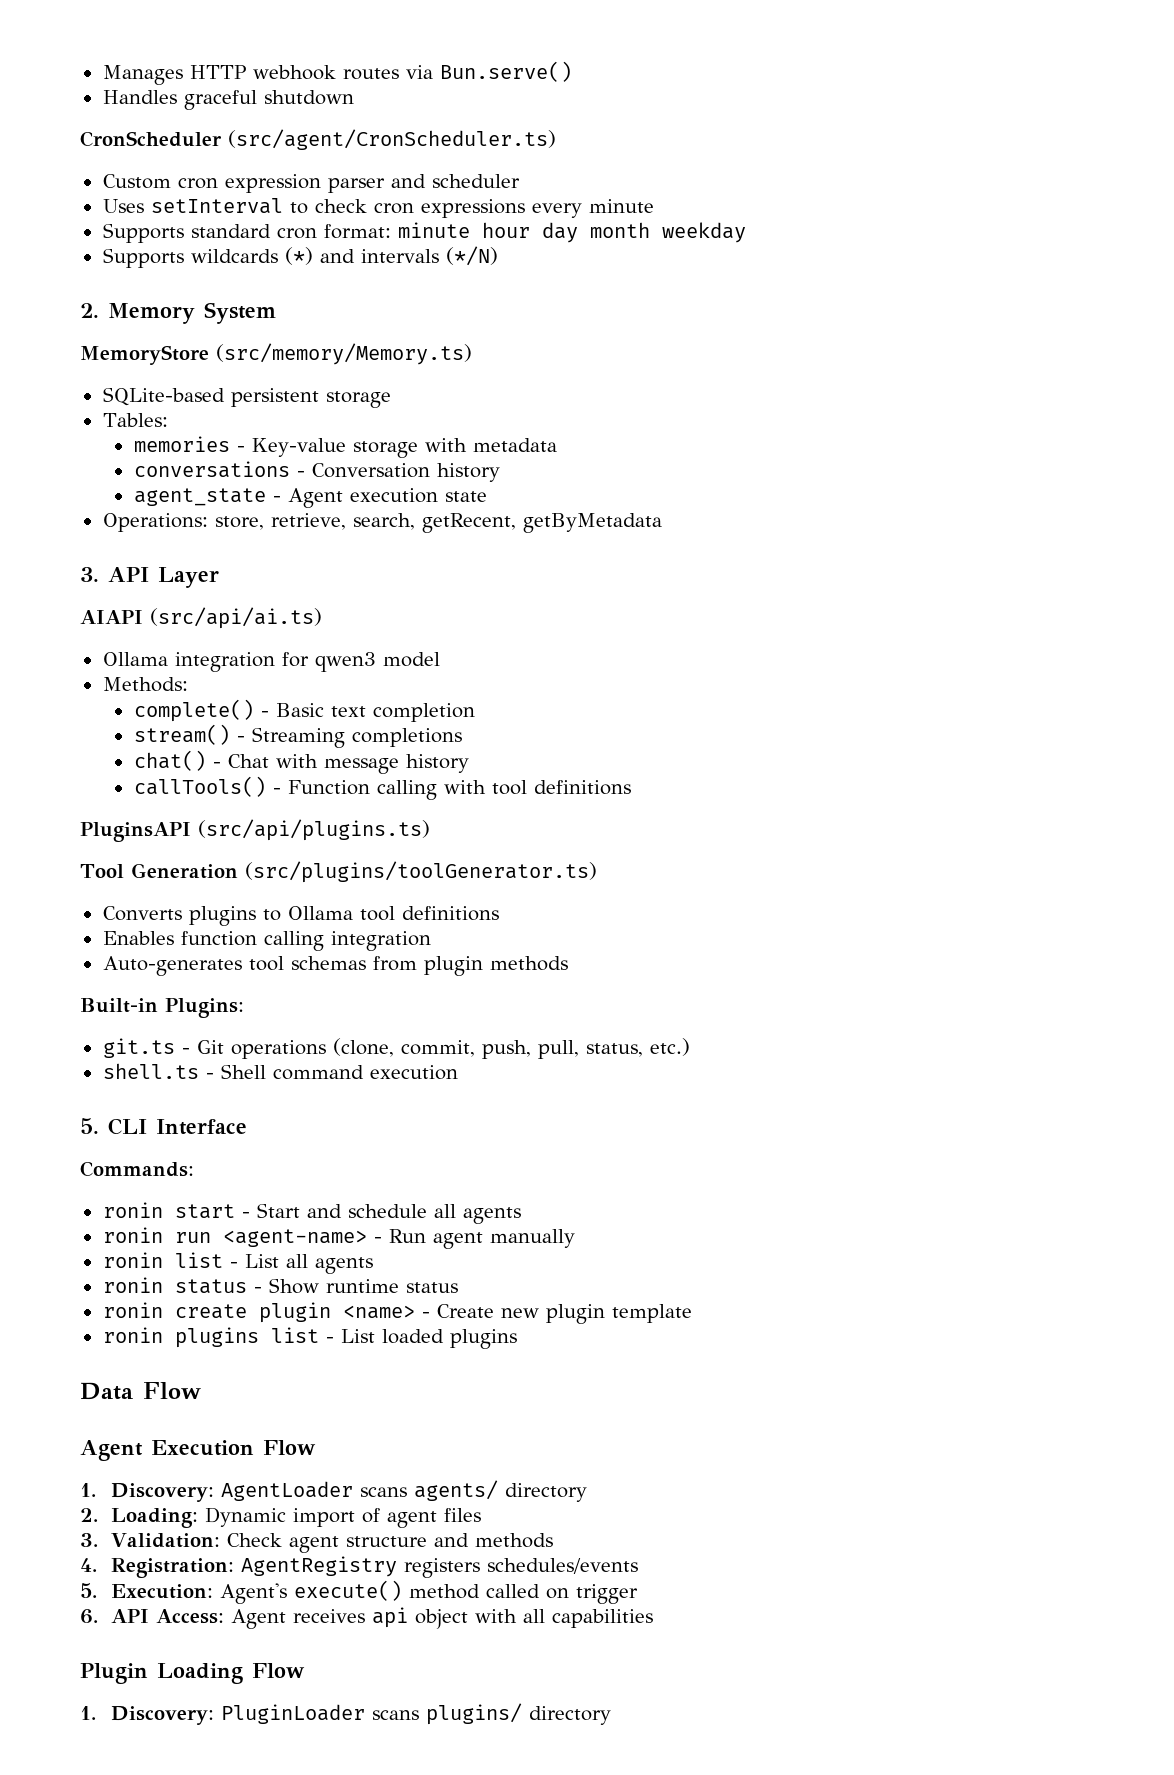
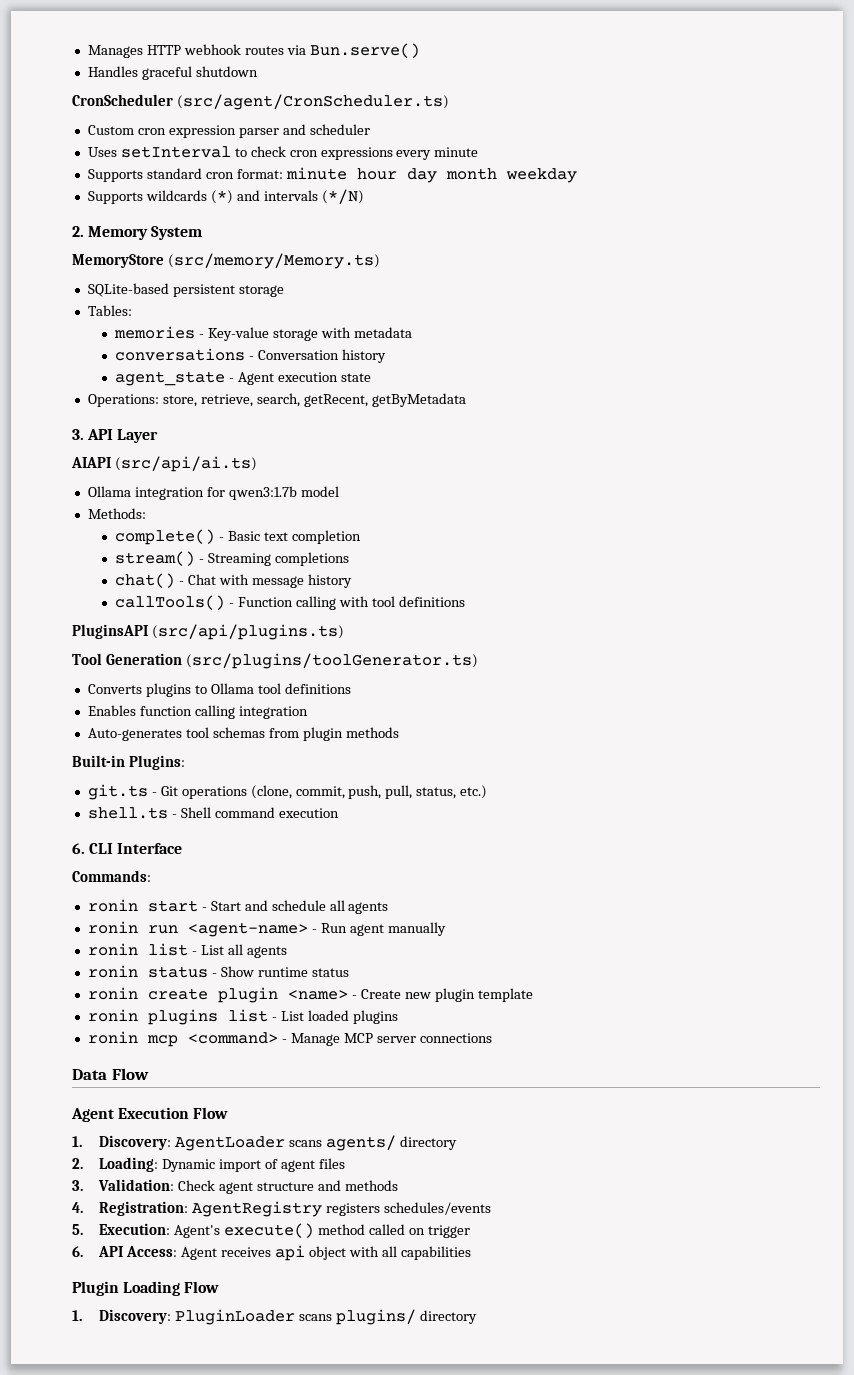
- Ollama integration for qwen3 model
+ Ollama integration for qwen3:1.7b model
- 5. CLI Interface
+ 6. CLI Interface
+ ronin mcp <command> - Manage MCP server connections

